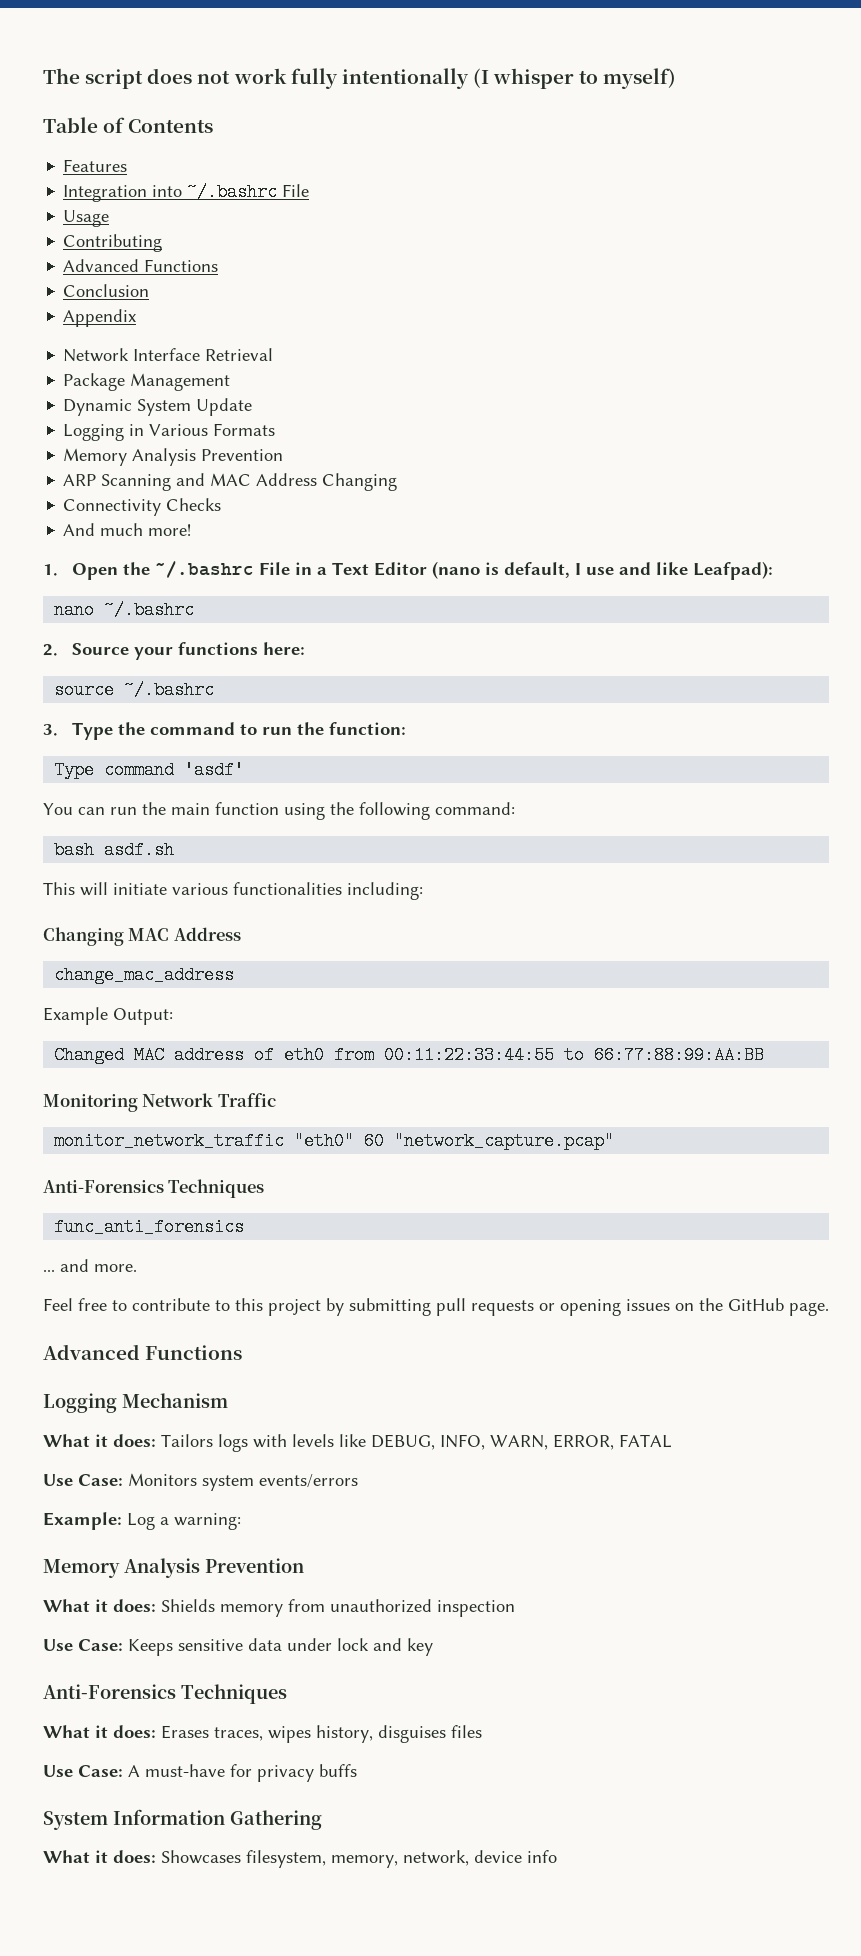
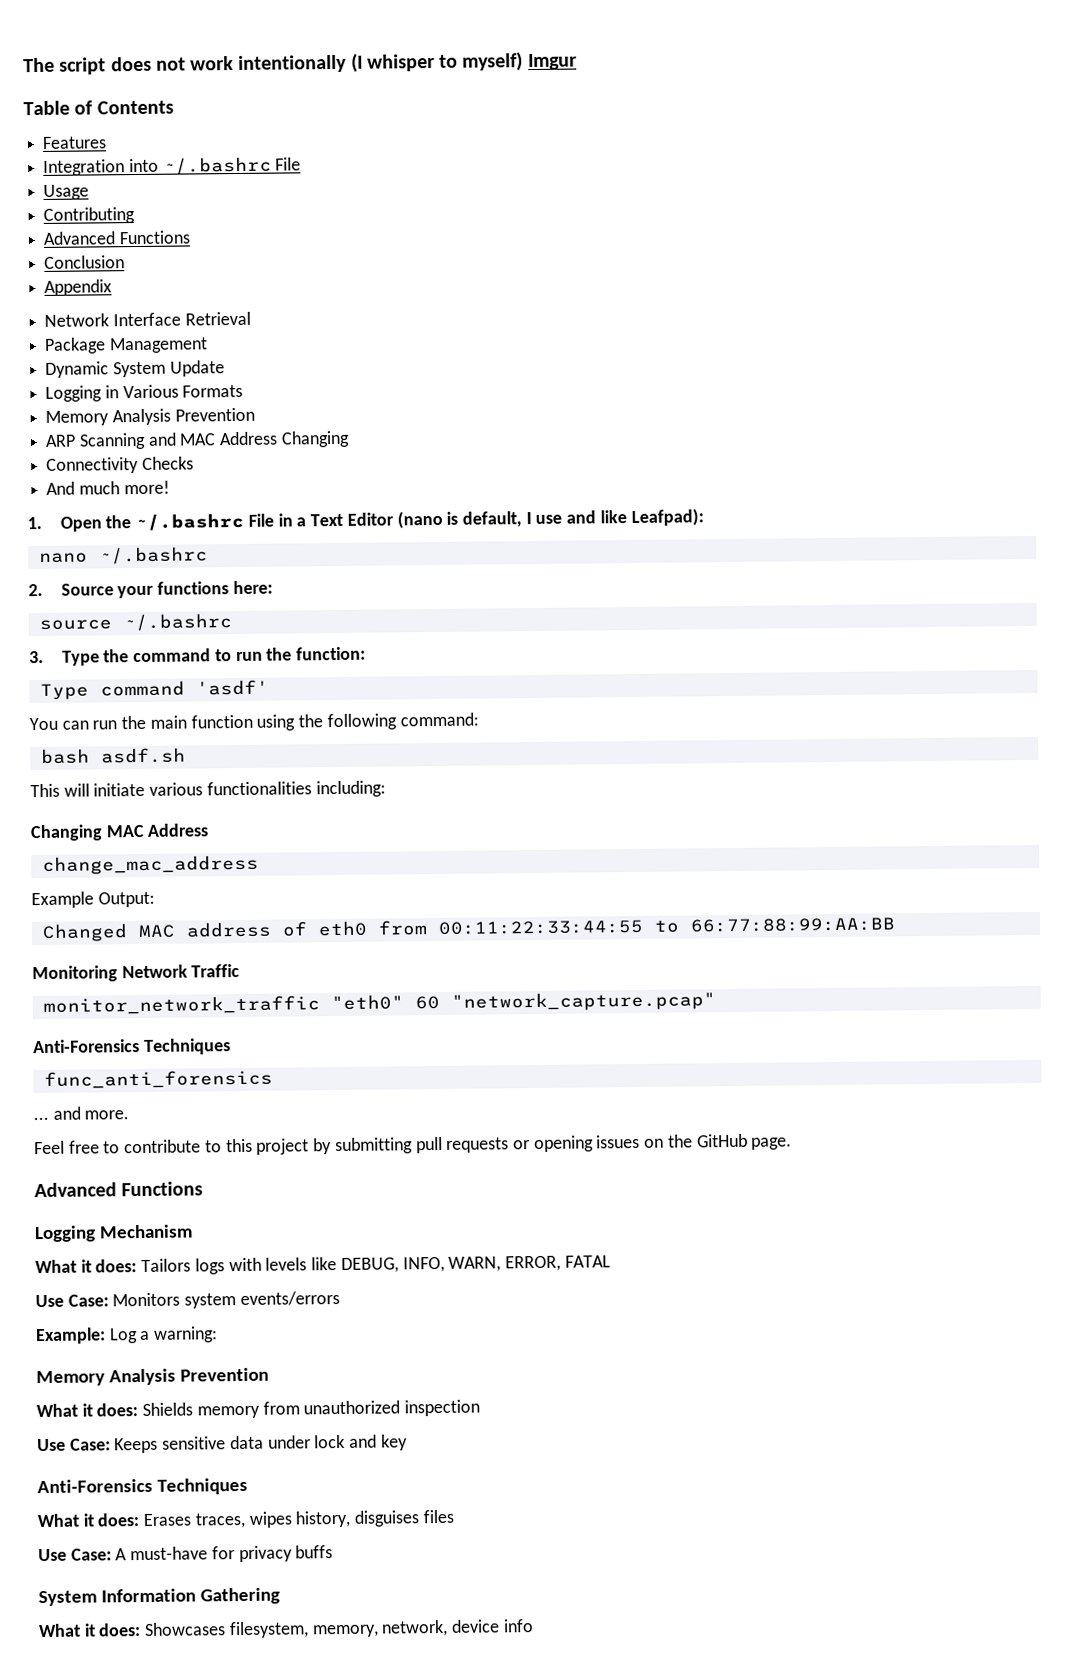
- The script does not work fully intentionally (I whisper to myself)
+ The script does not work intentionally (I whisper to myself) Imgur

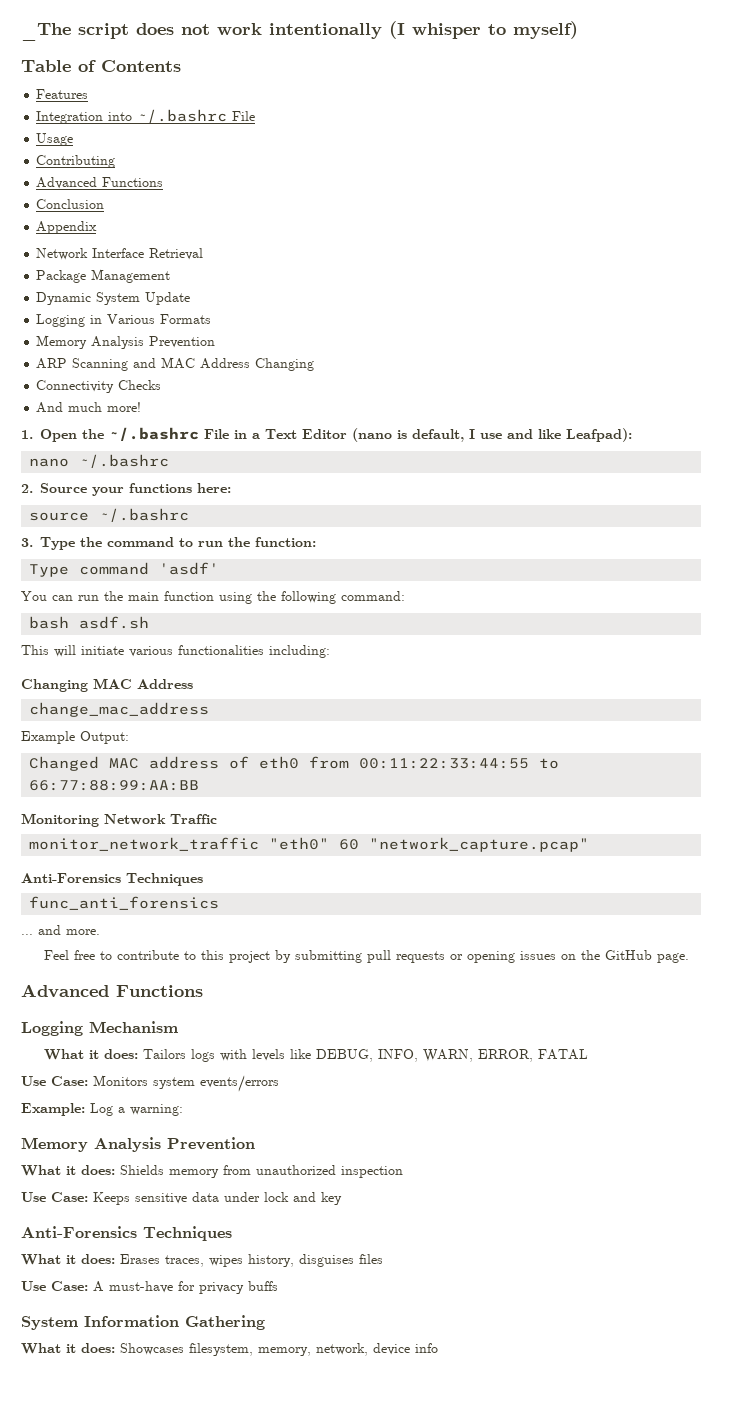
- The script does not work intentionally (I whisper to myself) Imgur
+ _The script does not work intentionally (I whisper to myself)

